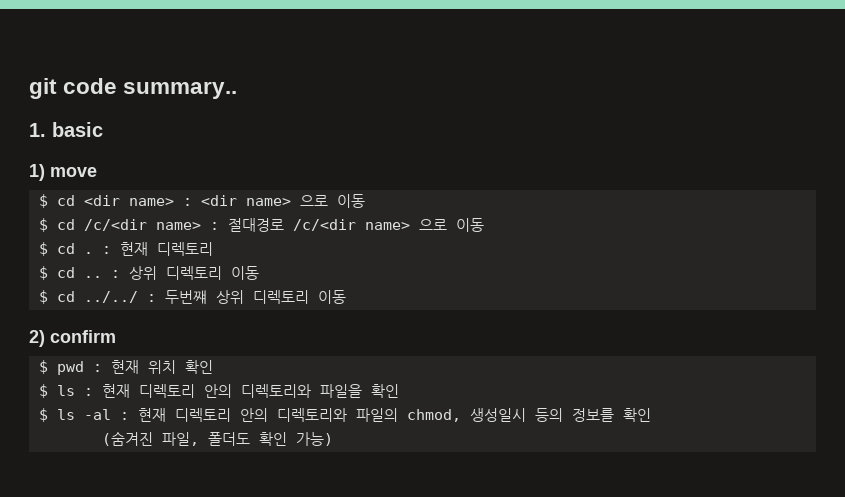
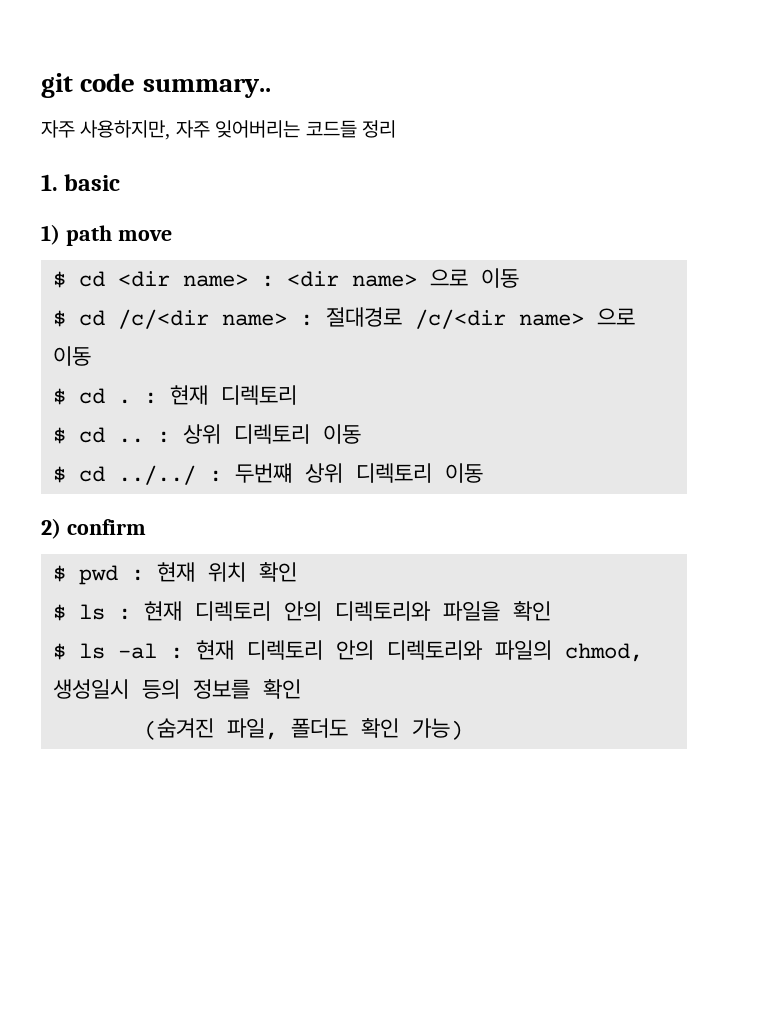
+ 자주 사용하지만, 자주 잊어버리는 코드들 정리
- 1) move
+ 1) path move

